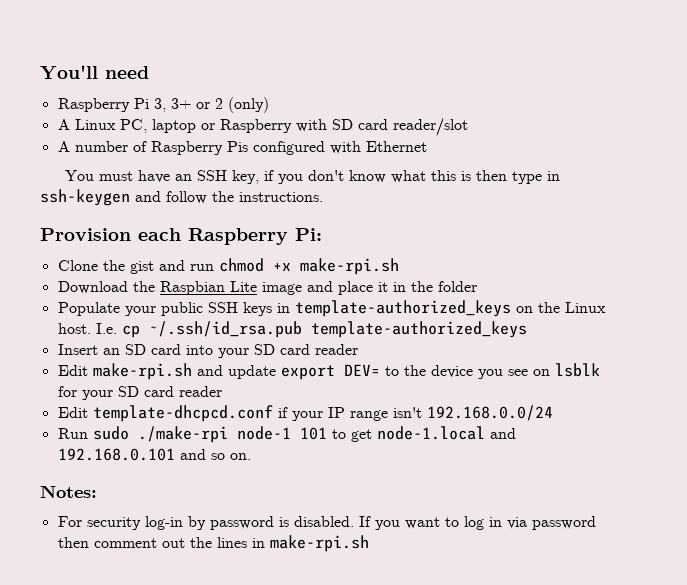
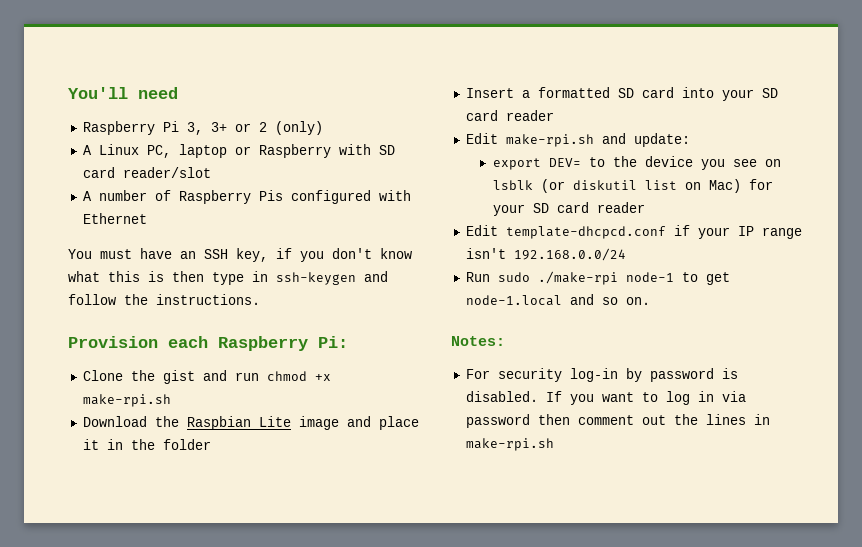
- Populate your public SSH keys in template-authorized_keys on the Linux host. I.e. cp ~/.ssh/id_rsa.pub template-authorized_keys
- Insert an SD card into your SD card reader
+ Insert a formatted SD card into your SD card reader
- Edit make-rpi.sh and update export DEV= to the device you see on lsblk for your SD card reader
+ Edit make-rpi.sh and update:
+ export DEV= to the device you see on lsblk (or diskutil list on Mac) for your SD card reader
- Run sudo ./make-rpi node-1 101 to get node-1.local and 192.168.0.101 and so on.
+ Run sudo ./make-rpi node-1 to get node-1.local and so on.

